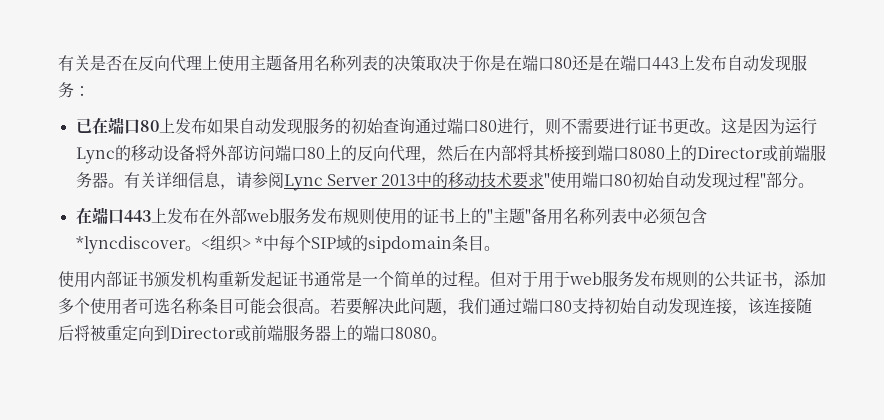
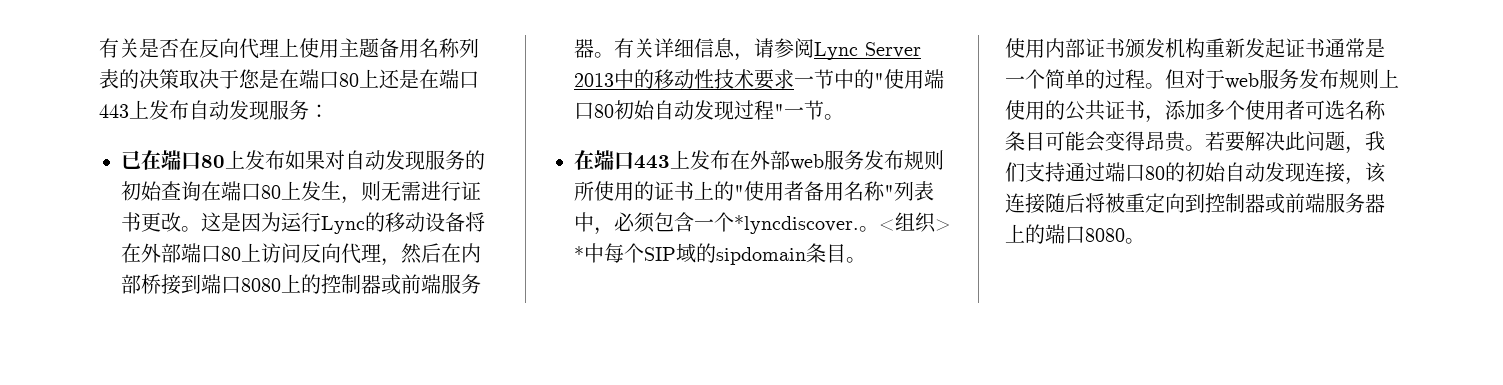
- 有关是否在反向代理上使用主题备用名称列表的决策取决于你是在端口80还是在端口443上发布自动发现服务：
+ 有关是否在反向代理上使用主题备用名称列表的决策取决于您是在端口80上还是在端口443上发布自动发现服务：
- 已在端口80上发布如果自动发现服务的初始查询通过端口80进行，则不需要进行证书更改。
+ 已在端口80上发布如果对自动发现服务的初始查询在端口80上发生，则无需进行证书更改。
- 这是因为运行Lync的移动设备将外部访问端口80上的反向代理，然后在内部将其桥接到端口8080上的Director或前端服务器。
+ 这是因为运行Lync的移动设备将在外部端口80上访问反向代理，然后在内部桥接到端口8080上的控制器或前端服务器。
- 有关详细信息，请参阅Lync Server 2013中的移动技术要求"使用端口80初始自动发现过程"部分。
+ 有关详细信息，请参阅Lync Server 2013中的移动性技术要求一节中的"使用端口80初始自动发现过程"一节。
- 在端口443上发布在外部web服务发布规则使用的证书上的"主题"备用名称列表中必须包含*lyncdiscover。
+ 在端口443上发布在外部web服务发布规则所使用的证书上的"使用者备用名称"列表中，必须包含一个*lyncdiscover.。
- 但对于用于web服务发布规则的公共证书，添加多个使用者可选名称条目可能会很高。
+ 但对于web服务发布规则上使用的公共证书，添加多个使用者可选名称条目可能会变得昂贵。
- 若要解决此问题，我们通过端口80支持初始自动发现连接，该连接随后将被重定向到Director或前端服务器上的端口8080。
+ 若要解决此问题，我们支持通过端口80的初始自动发现连接，该连接随后将被重定向到控制器或前端服务器上的端口8080。

